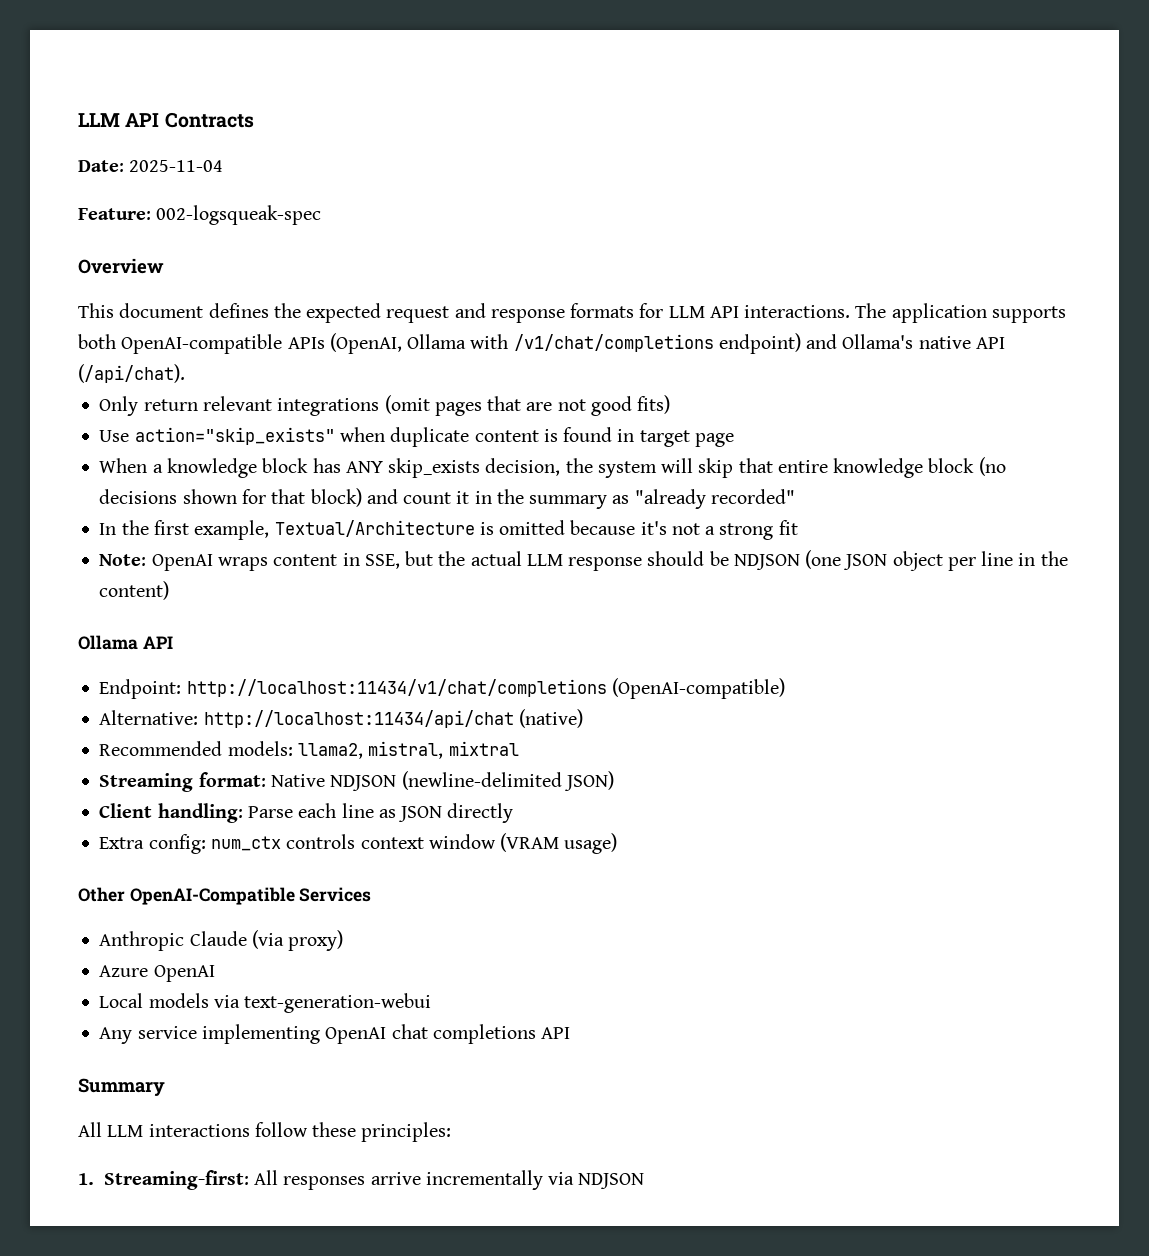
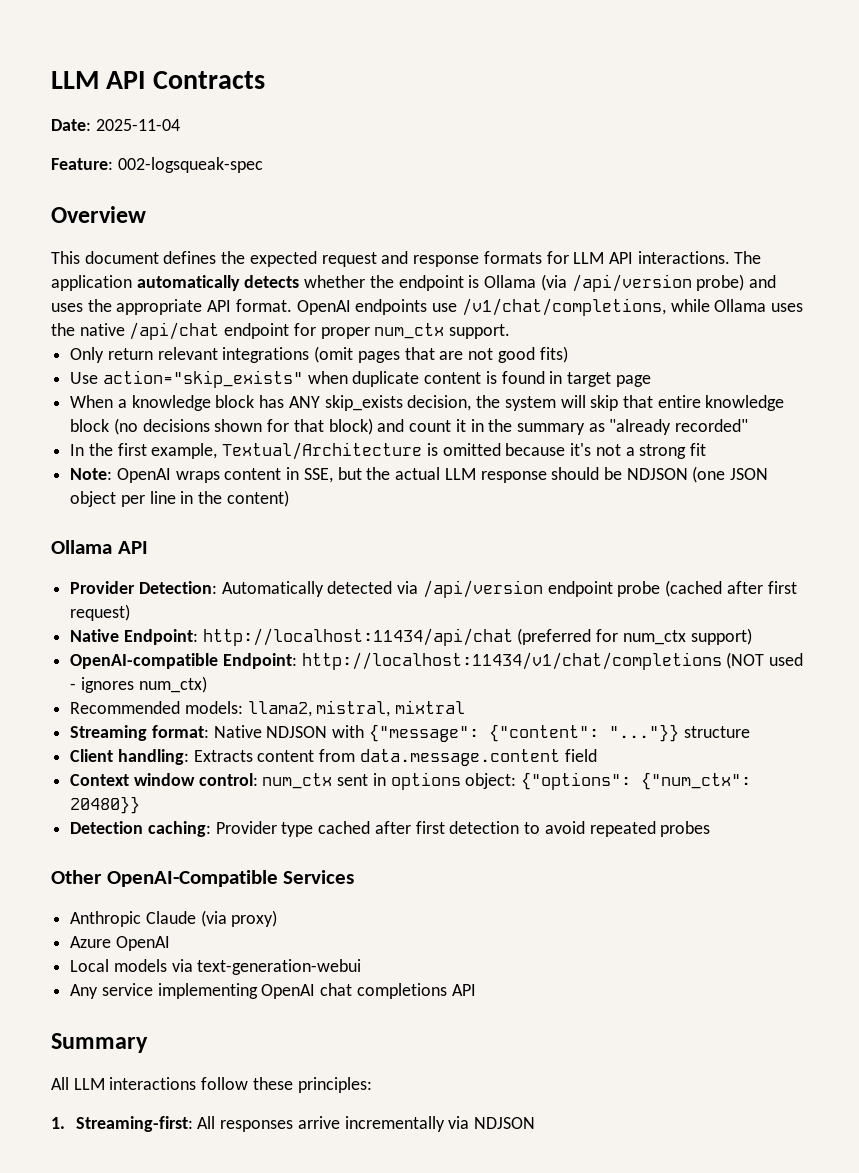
- The application supports both OpenAI-compatible APIs (OpenAI, Ollama with /v1/chat/completions endpoint) and Ollama's native API (/api/chat).
+ The application automatically detects whether the endpoint is Ollama (via /api/version probe) and uses the appropriate API format. OpenAI endpoints use /v1/chat/completions, while Ollama uses the native /api/chat endpoint for proper num_ctx support.
- Endpoint: http://localhost:11434/v1/chat/completions (OpenAI-compatible)
- Alternative: http://localhost:11434/api/chat (native)
+ Provider Detection: Automatically detected via /api/version endpoint probe (cached after first request)
+ Native Endpoint: http://localhost:11434/api/chat (preferred for num_ctx support)
+ OpenAI-compatible Endpoint: http://localhost:11434/v1/chat/completions (NOT used - ignores num_ctx)
- Streaming format: Native NDJSON (newline-delimited JSON)
- Client handling: Parse each line as JSON directly
- Extra config: num_ctx controls context window (VRAM usage)
+ Streaming format: Native NDJSON with {"message": {"content": "..."}} structure
+ Client handling: Extracts content from data.message.content field
+ Context window control: num_ctx sent in options object: {"options": {"num_ctx": 20480}}
+ Detection caching: Provider type cached after first detection to avoid repeated probes

